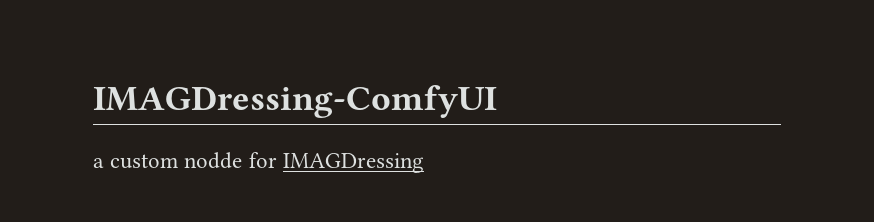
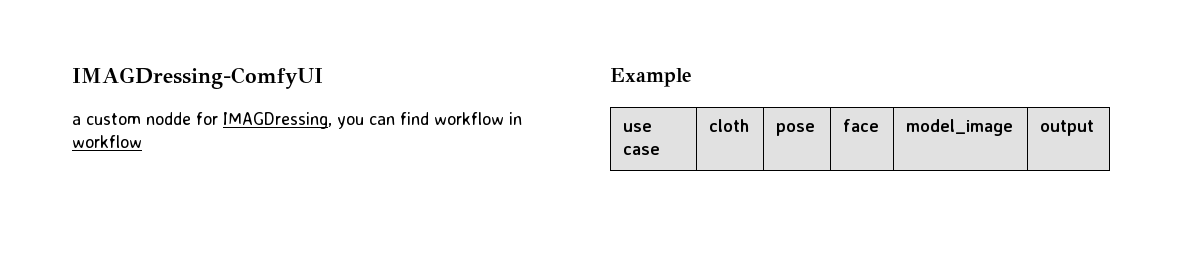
- a custom nodde for IMAGDressing
+ a custom nodde for IMAGDressing, you can find workflow in workflow
+ Example
+ use case | cloth | pose | face | model_image | output

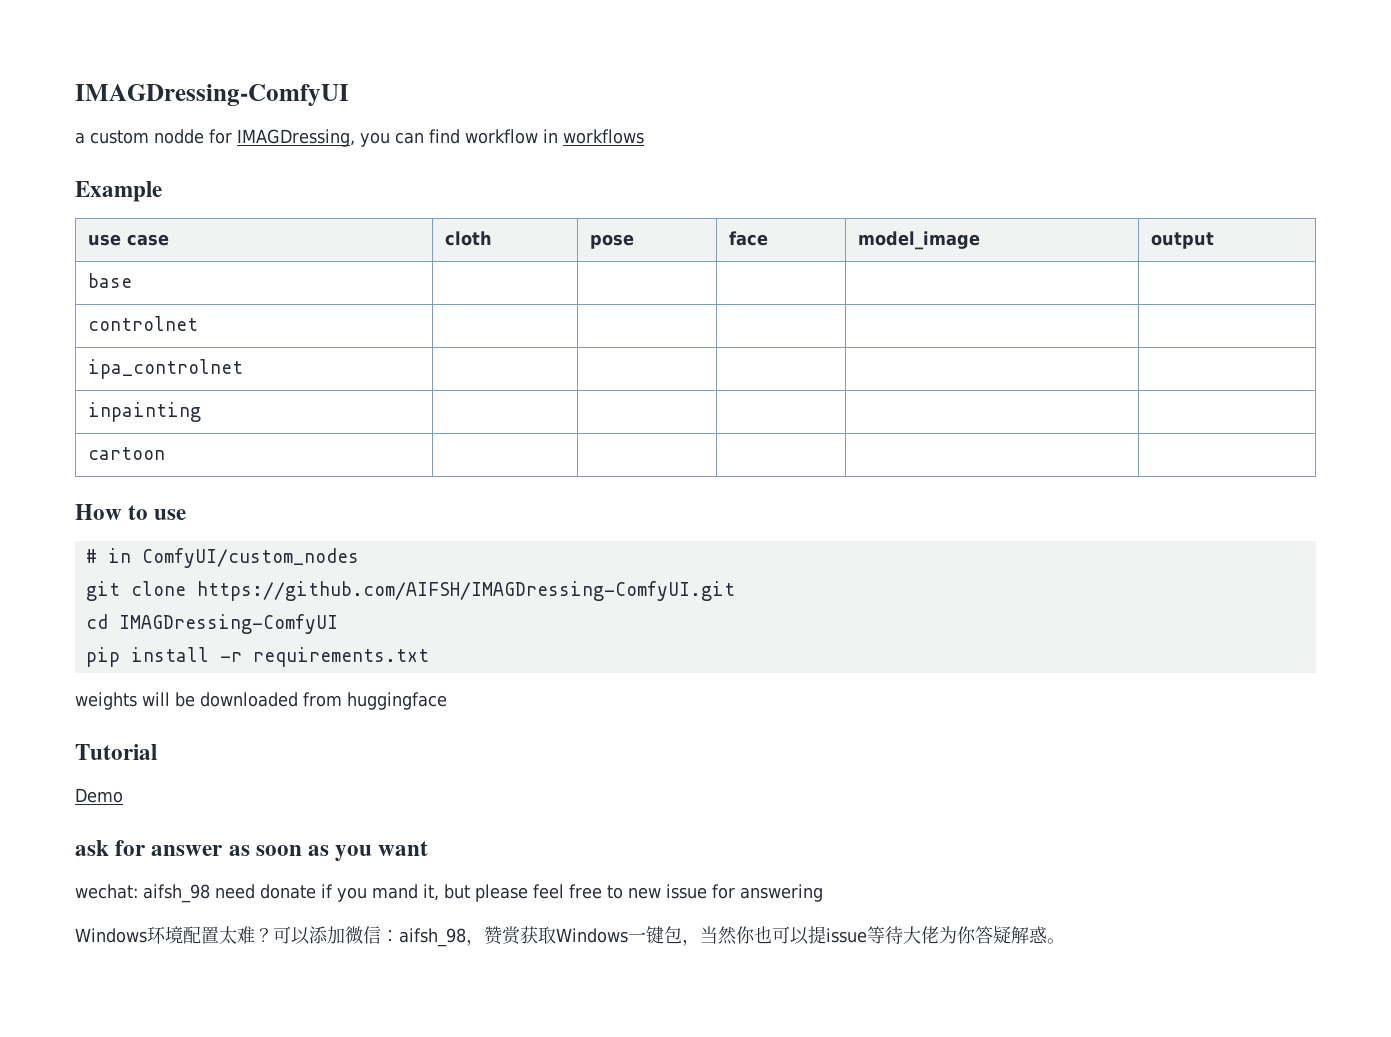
- a custom nodde for IMAGDressing, you can find workflow in workflow
+ a custom nodde for IMAGDressing, you can find workflow in workflows
+ base | | | | |
+ controlnet | | | | |
+ ipa_controlnet | | | | |
+ inpainting | | | | |
+ cartoon | | | | |
+ How to use
+ # in ComfyUI/custom_nodes
+ git clone https://github.com/AIFSH/IMAGDressing-ComfyUI.git
+ cd IMAGDressing-ComfyUI
+ pip install -r requirements.txt
+ weights will be downloaded from huggingface
+ Tutorial
+ Demo
+ ask for answer as soon as you want
+ wechat: aifsh_98 need donate if you mand it, but please feel free to new issue for answering
+ Windows环境配置太难？可以添加微信：aifsh_98，赞赏获取Windows一键包，当然你也可以提issue等待大佬为你答疑解惑。

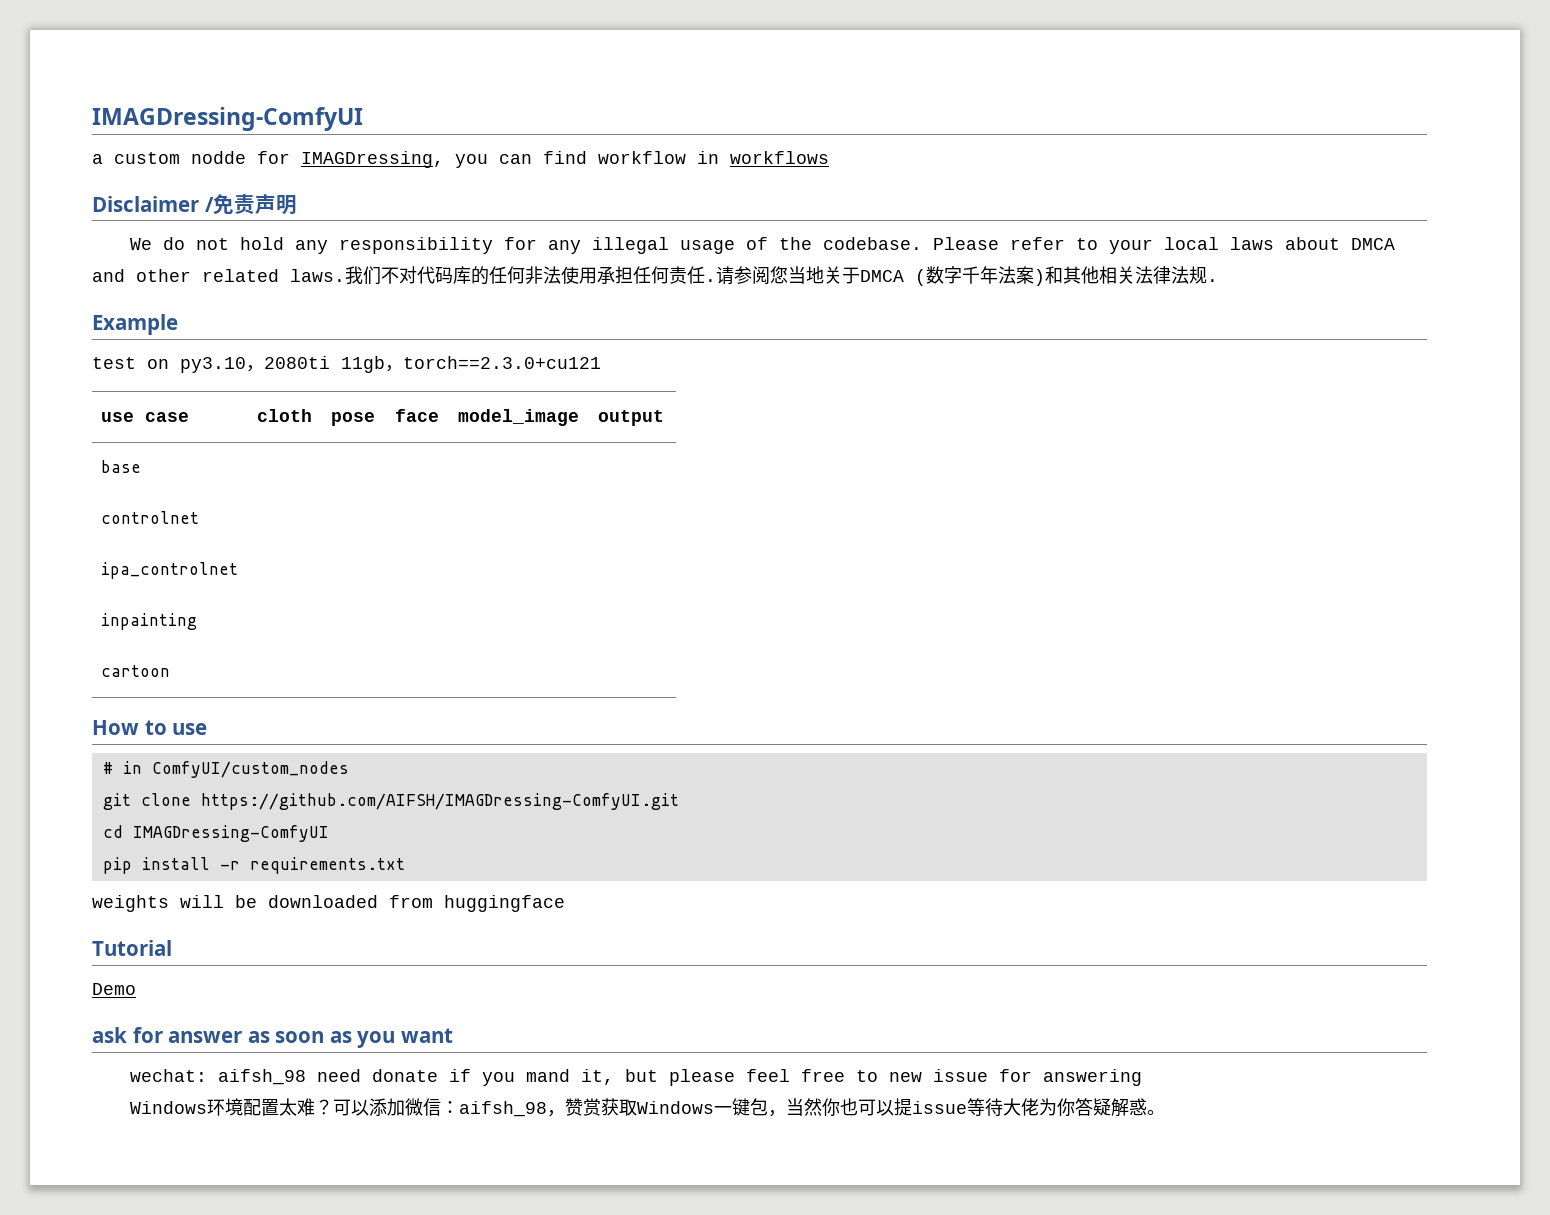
+ Disclaimer /免责声明
+ We do not hold any responsibility for any illegal usage of the codebase. Please refer to your local laws about DMCA and other related laws.我们不对代码库的任何非法使用承担任何责任.请参阅您当地关于DMCA (数字千年法案)和其他相关法律法规.
  Example
+ test on py3.10，2080ti 11gb，torch==2.3.0+cu121

